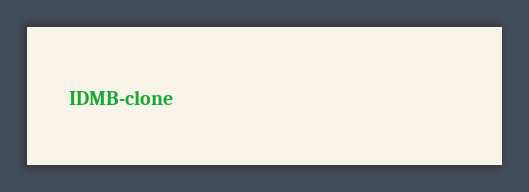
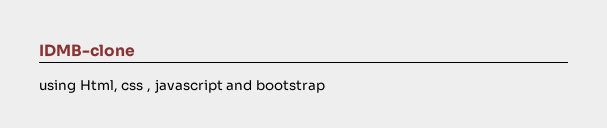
+ using Html, css , javascript and bootstrap

